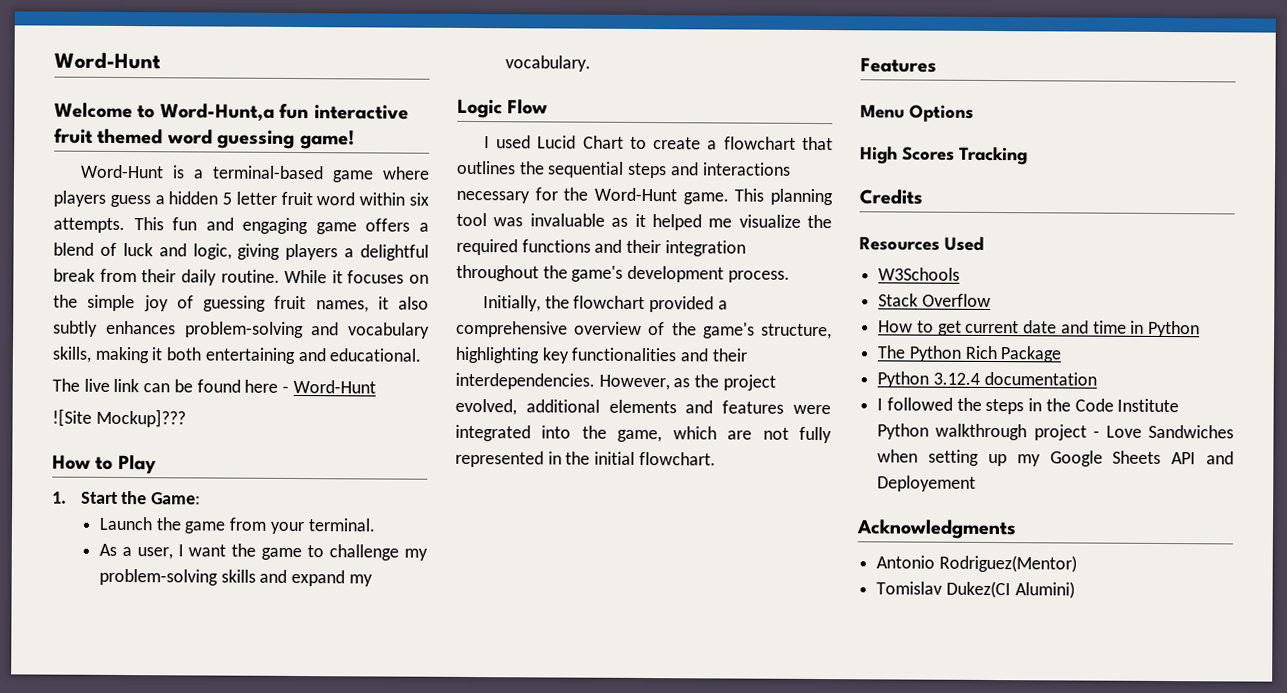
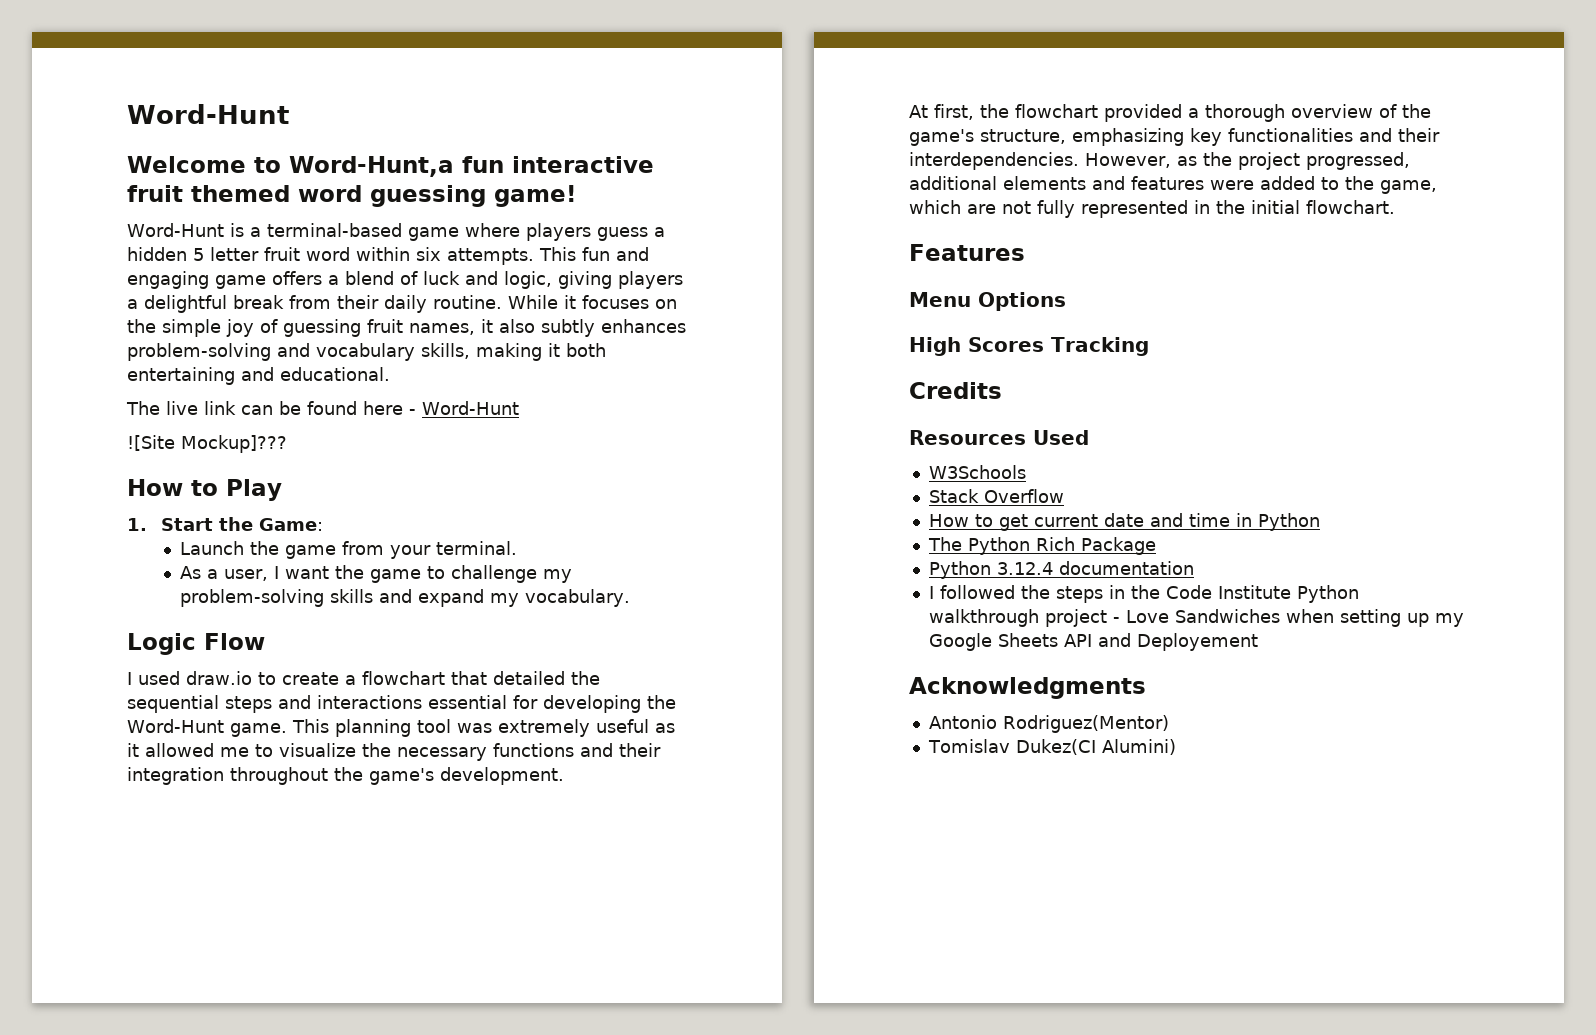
- I used Lucid Chart to create a flowchart that outlines the sequential steps and interactions necessary for the Word-Hunt game.
+ I used draw.io to create a flowchart that detailed the sequential steps and interactions essential for developing the Word-Hunt game.
- This planning tool was invaluable as it helped me visualize the required functions and their integration throughout the game's development process.
- Initially, the flowchart provided a comprehensive overview of the game's structure, highlighting key functionalities and their interdependencies.
+ This planning tool was extremely useful as it allowed me to visualize the necessary functions and their integration throughout the game's development.
+ At first, the flowchart provided a thorough overview of the game's structure, emphasizing key functionalities and their interdependencies.
- However, as the project evolved, additional elements and features were integrated into the game, which are not fully represented in the initial flowchart.
+ However, as the project progressed, additional elements and features were added to the game, which are not fully represented in the initial flowchart.

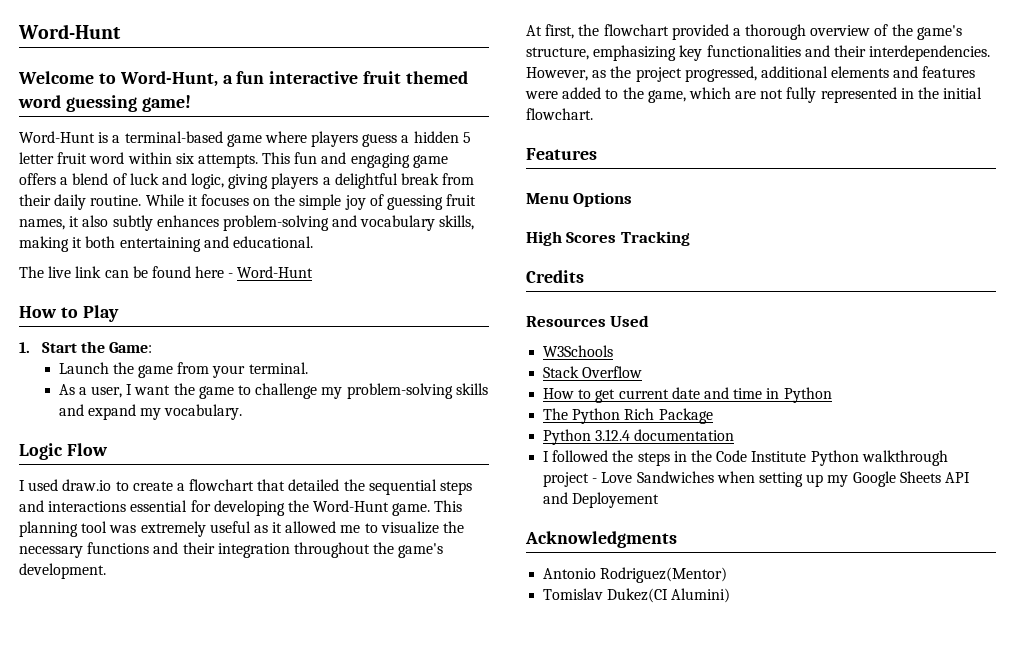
- Welcome to Word-Hunt,a fun interactive fruit themed word guessing game!
+ Welcome to Word-Hunt, a fun interactive fruit themed word guessing game!
- ![Site Mockup]???

